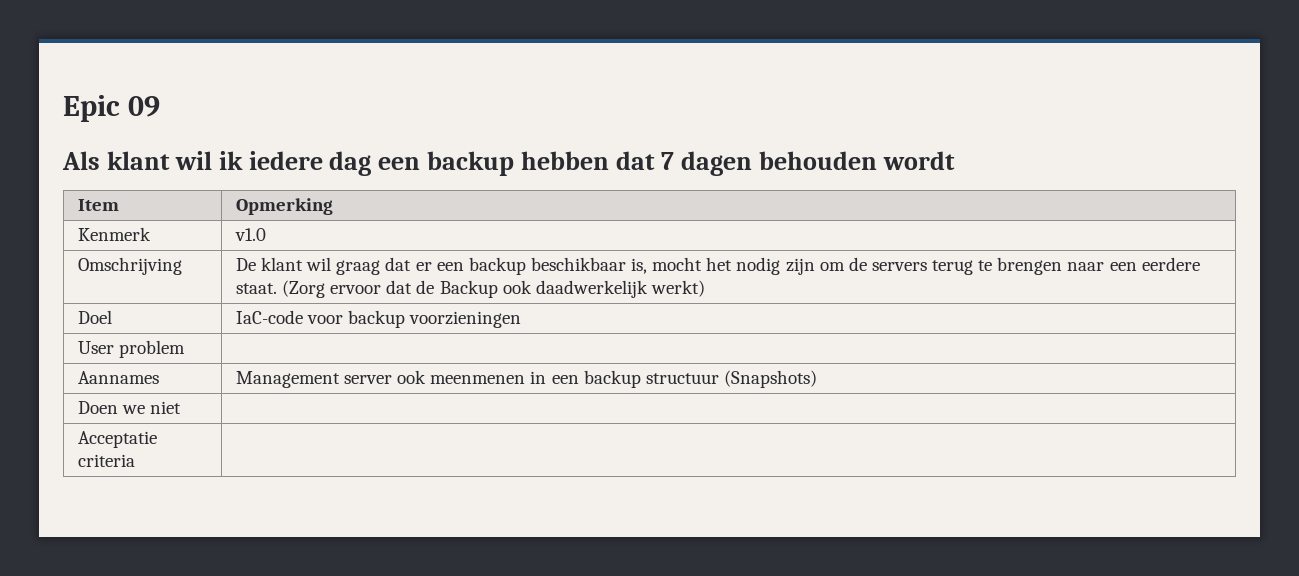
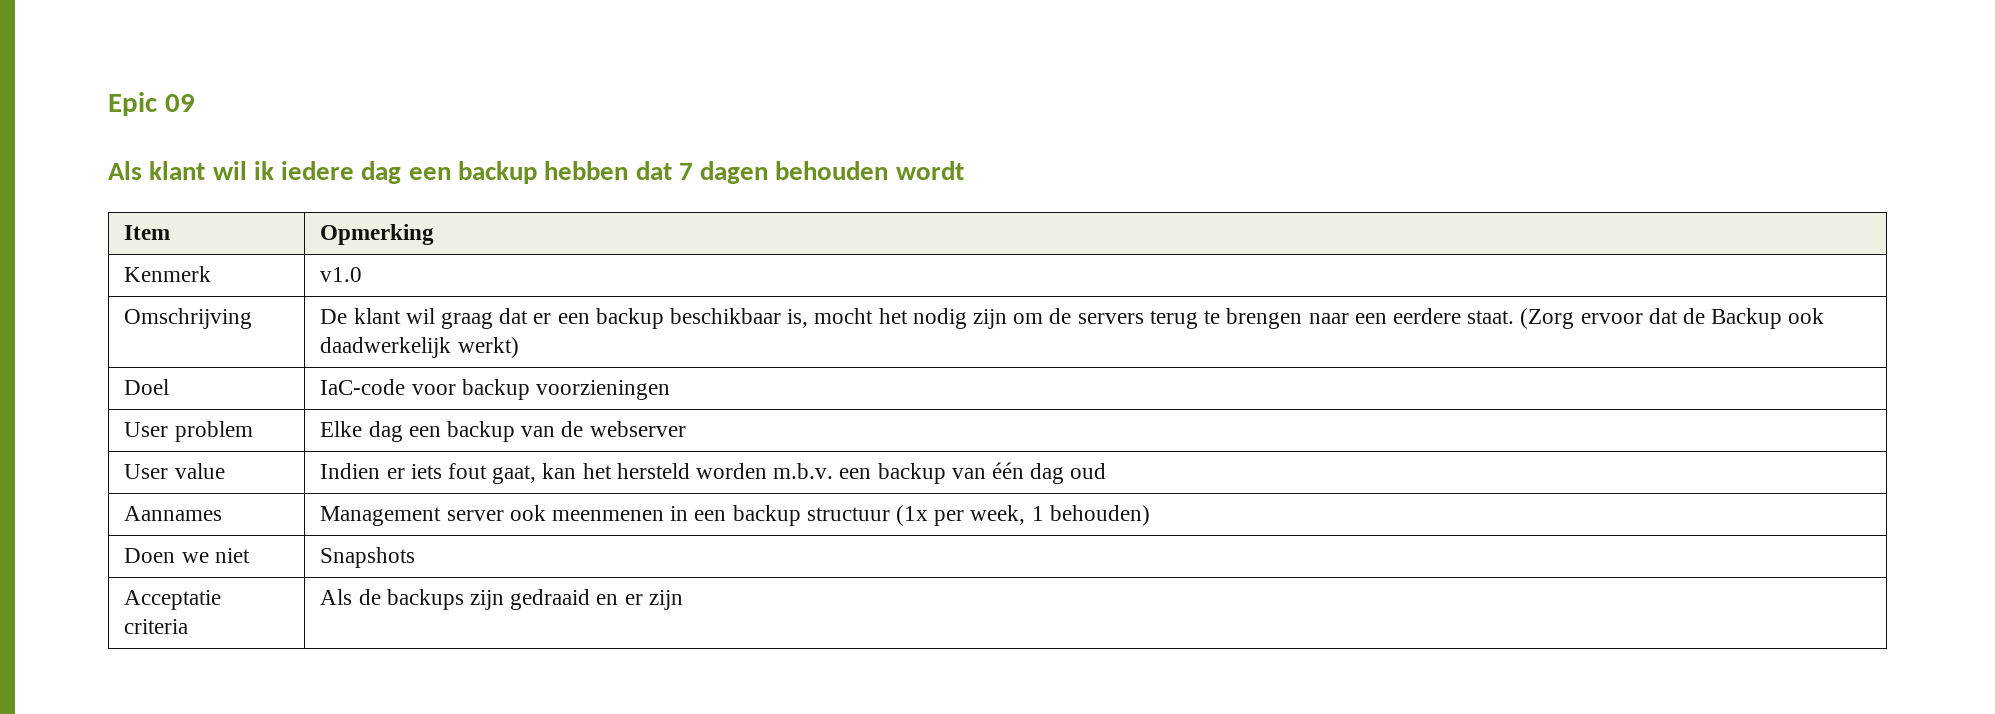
- User problem |
+ User problem | Elke dag een backup van de webserver
+ User value | Indien er iets fout gaat, kan het hersteld worden m.b.v. een backup van één dag oud
- Aannames | Management server ook meenmenen in een backup structuur (Snapshots)
+ Aannames | Management server ook meenmenen in een backup structuur (1x per week, 1 behouden)
- Doen we niet |
+ Doen we niet | Snapshots
- Acceptatie criteria |
+ Acceptatie criteria | Als de backups zijn gedraaid en er zijn

